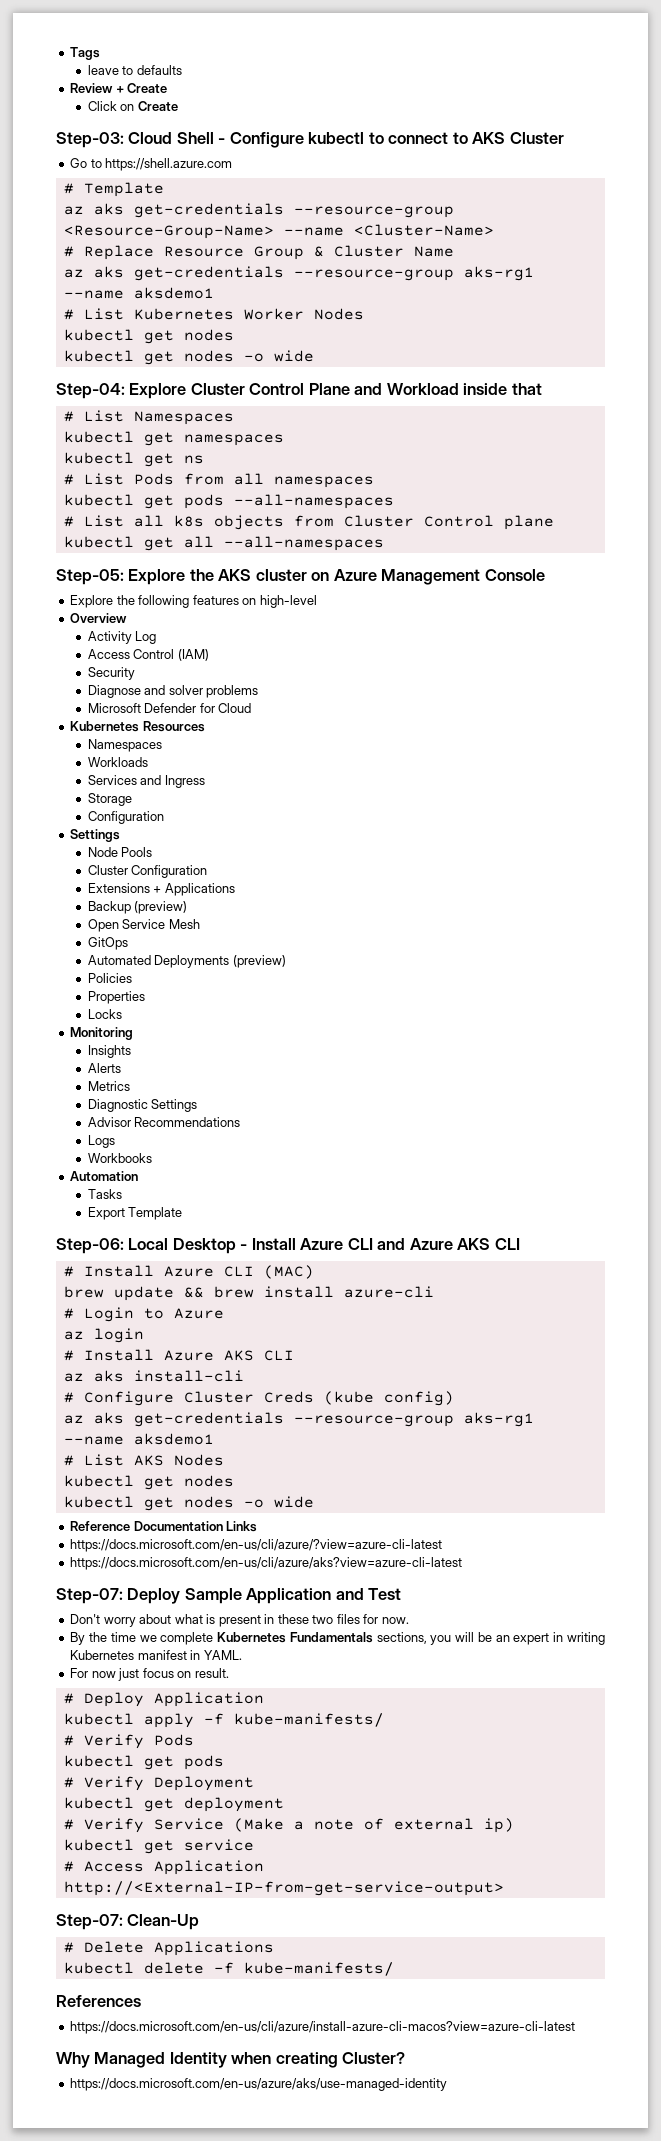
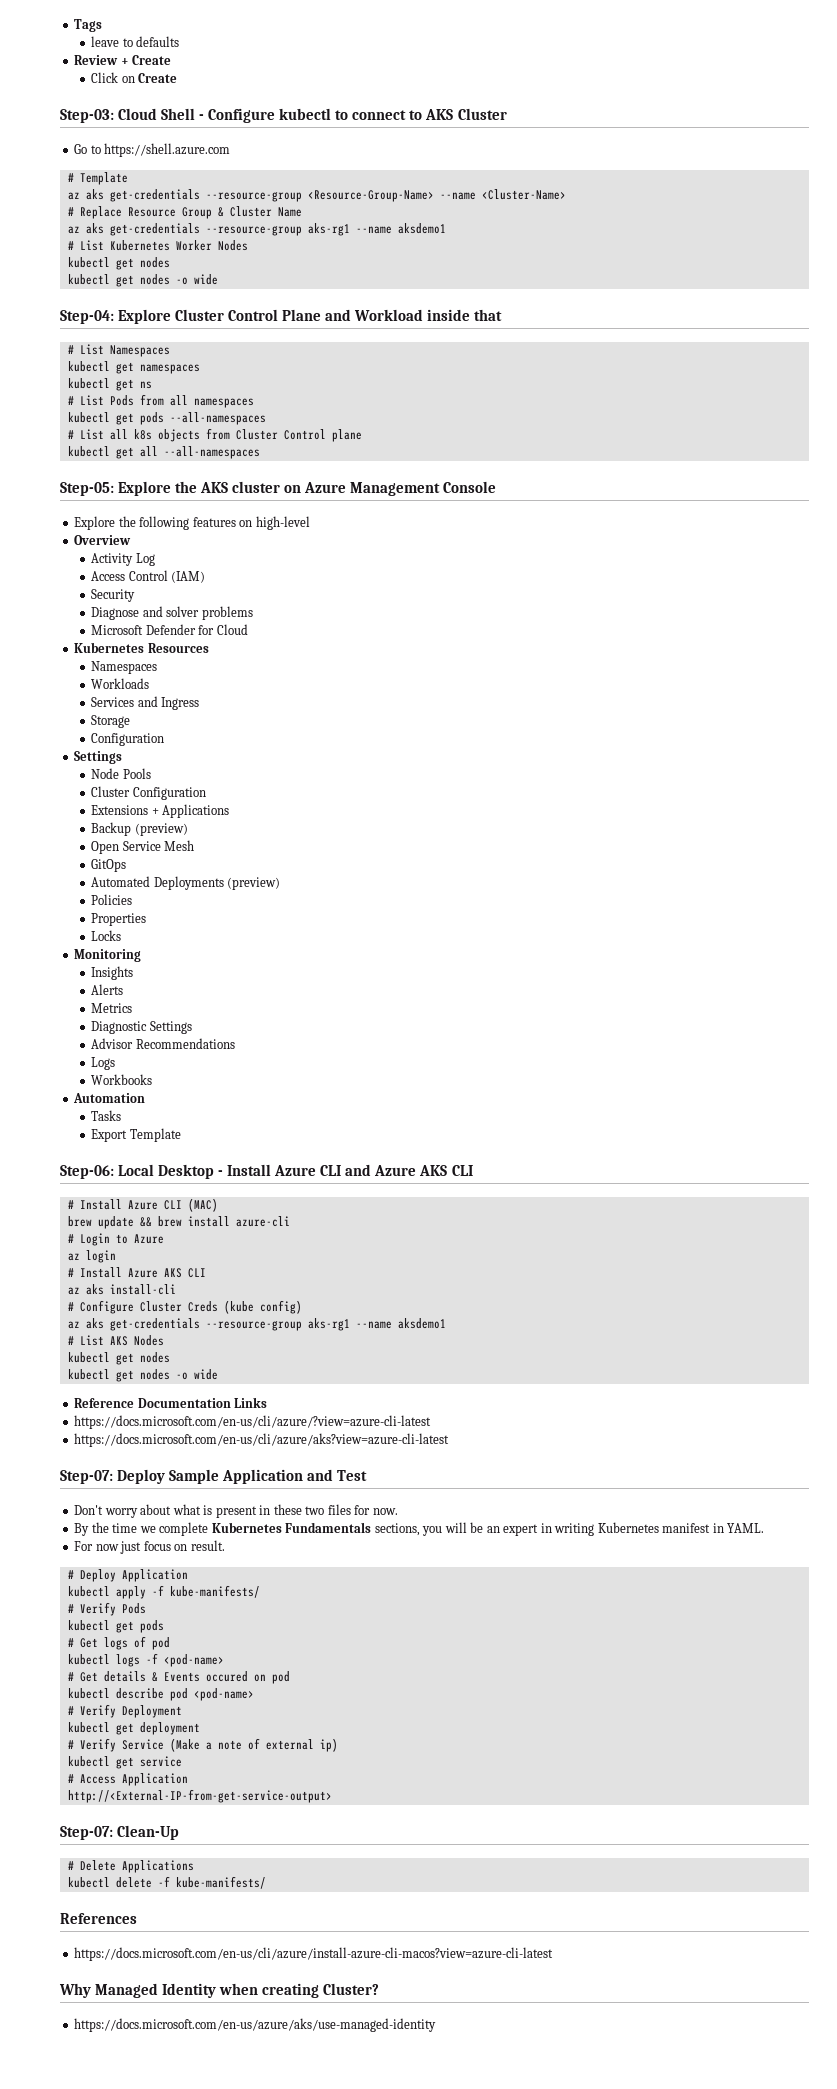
+ # Get logs of pod
+ kubectl logs -f <pod-name>
+ # Get details & Events occured on pod
+ kubectl describe pod <pod-name>

